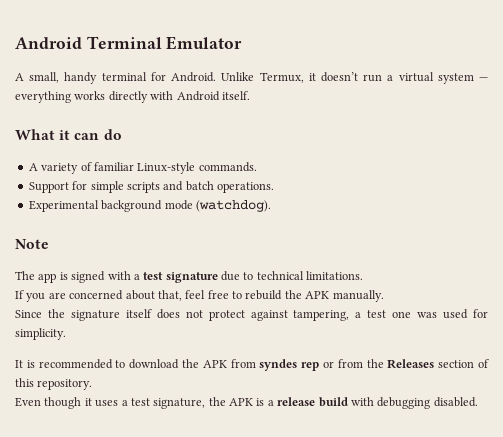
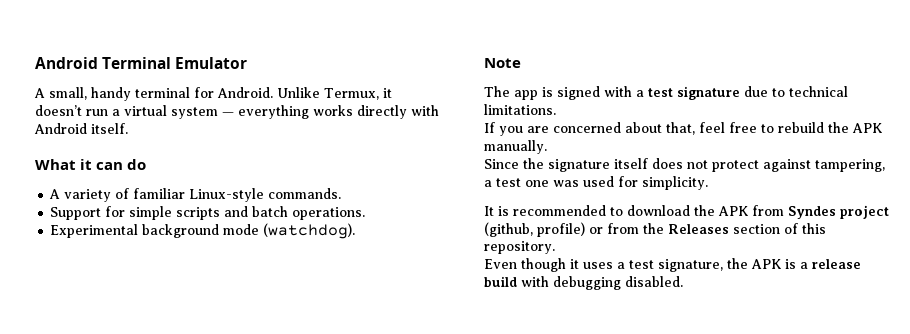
- It is recommended to download the APK from syndes rep or from the Releases section of this repository.
+ It is recommended to download the APK from Syndes project (github, profile) or from the Releases section of this repository.

